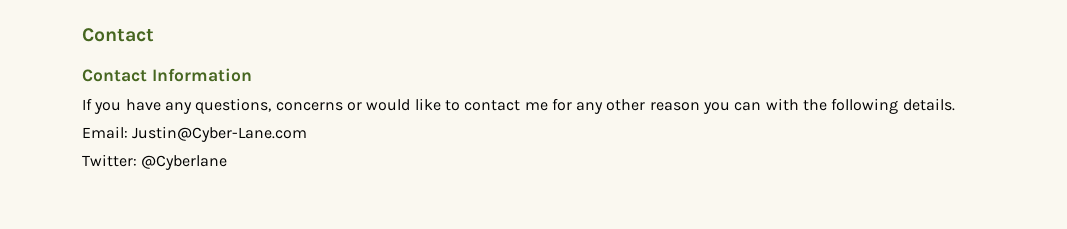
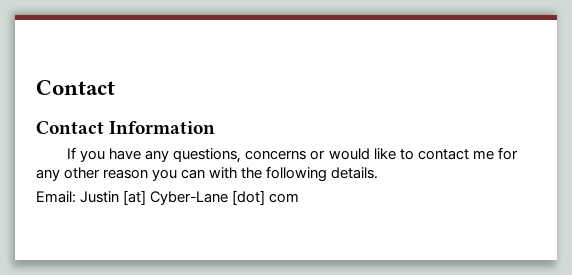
- Email: Justin@Cyber-Lane.com
- Twitter: @Cyberlane
+ Email: Justin [at] Cyber-Lane [dot] com

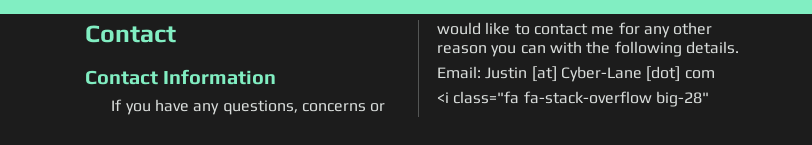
+ <i class="fa fa-stack-overflow big-28"

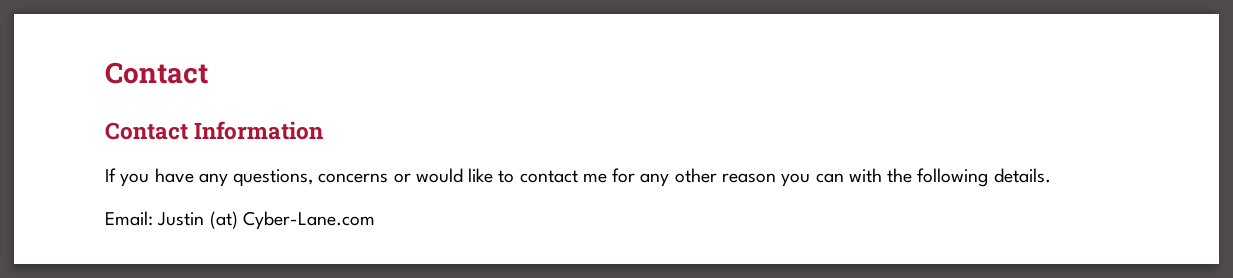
- Email: Justin [at] Cyber-Lane [dot] com
- <i class="fa fa-stack-overflow big-28"
+ Email: Justin (at) Cyber-Lane.com

